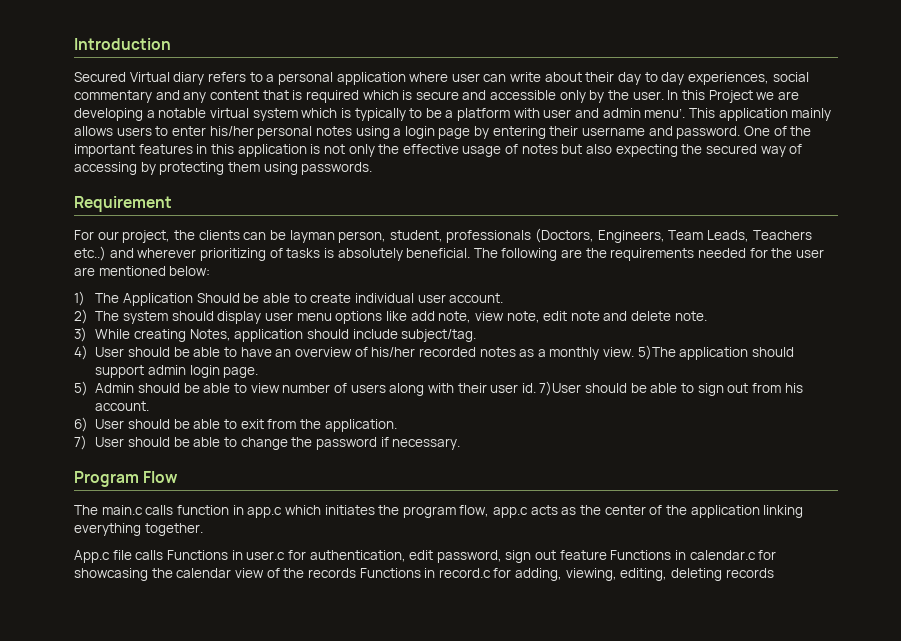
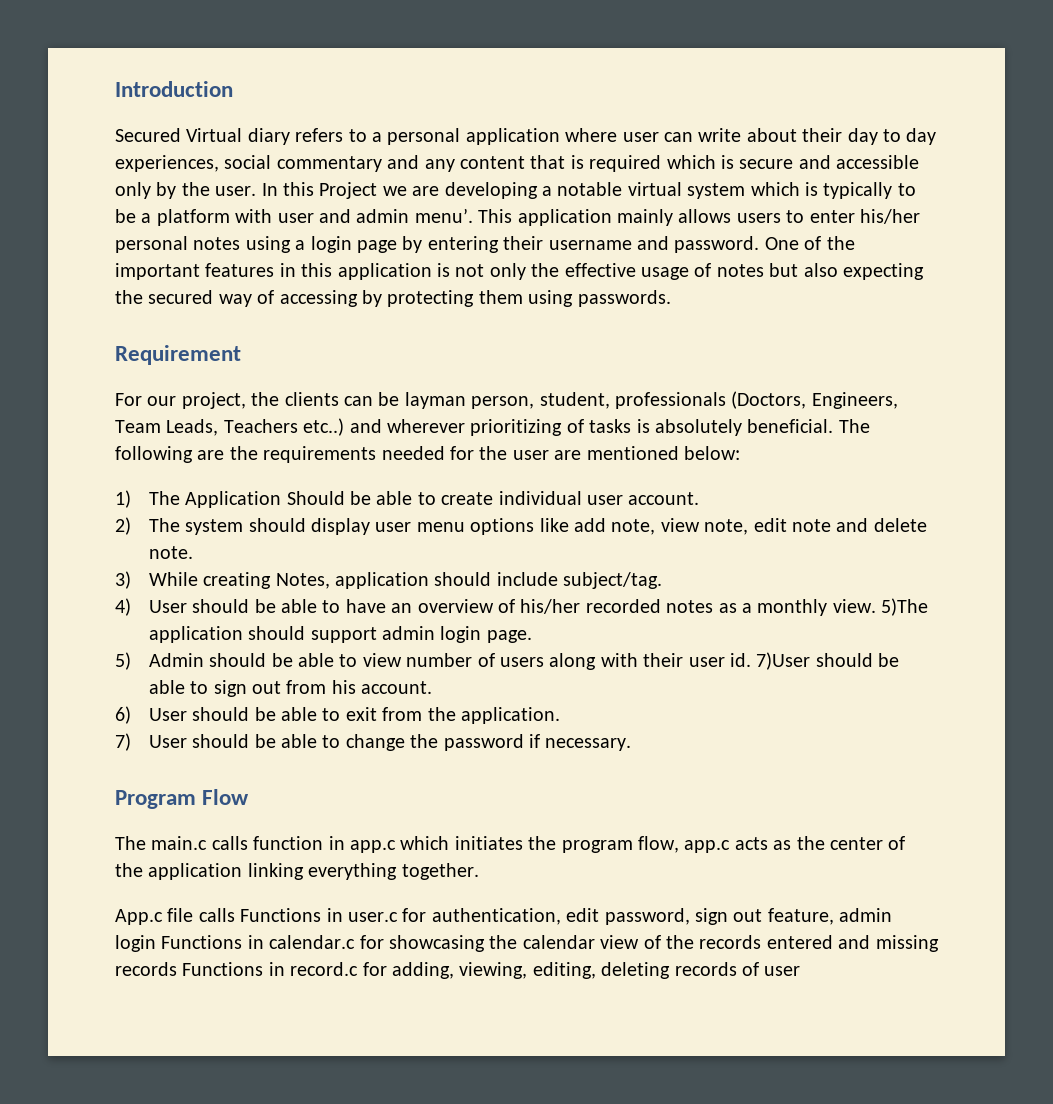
- App.c file calls Functions in user.c for authentication, edit password, sign out feature Functions in calendar.c for showcasing the calendar view of the records Functions in record.c for adding, viewing, editing, deleting records
+ App.c file calls Functions in user.c for authentication, edit password, sign out feature, admin login Functions in calendar.c for showcasing the calendar view of the records entered and missing records Functions in record.c for adding, viewing, editing, deleting records of user

